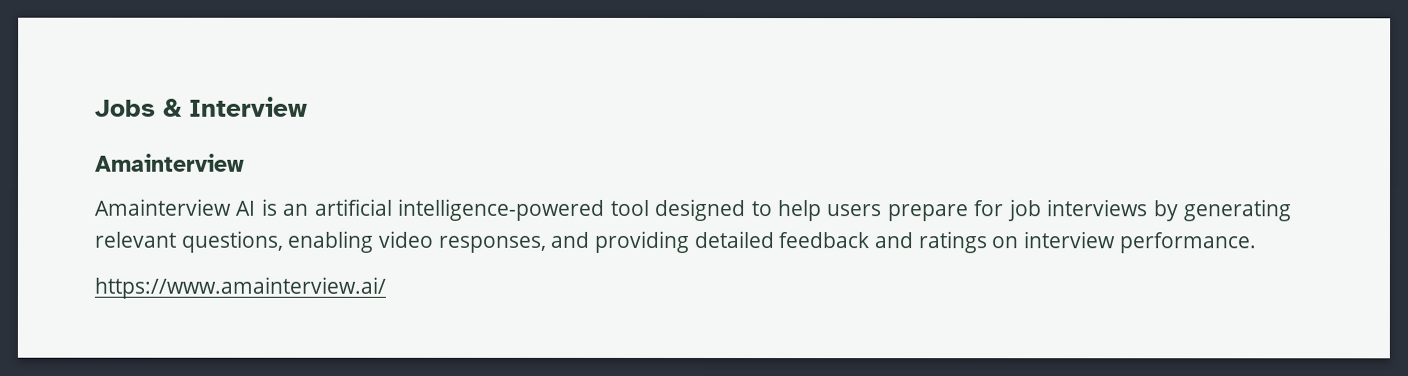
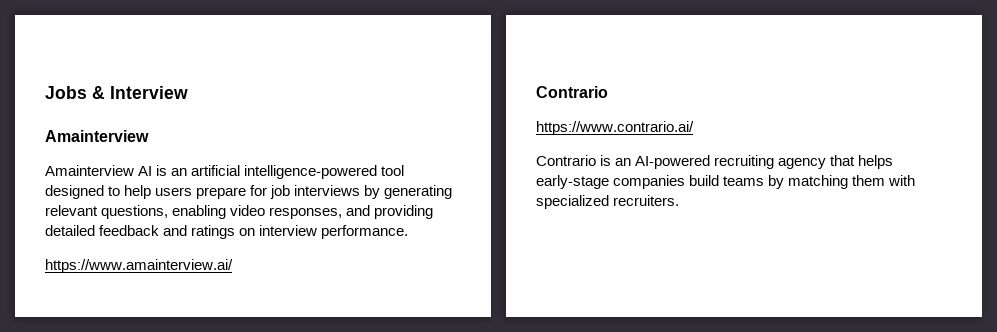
  https://www.amainterview.ai/
+ Contrario
+ https://www.contrario.ai/
+ Contrario is an AI-powered recruiting agency that helps early-stage companies build teams by matching them with specialized recruiters.

